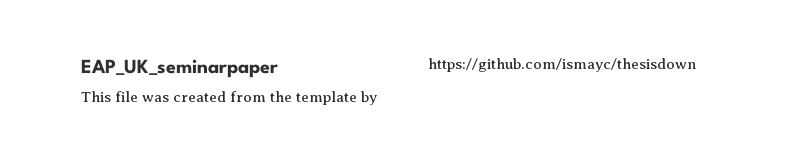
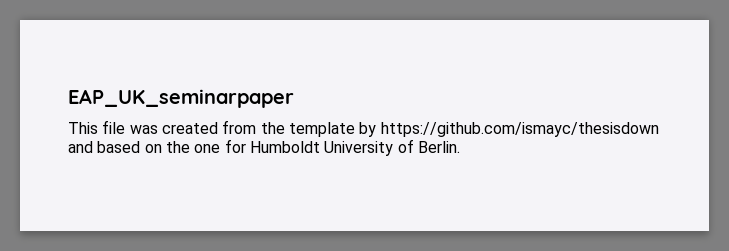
- This file was created from the template by https://github.com/ismayc/thesisdown
+ This file was created from the template by https://github.com/ismayc/thesisdown and based on the one for Humboldt University of Berlin.

